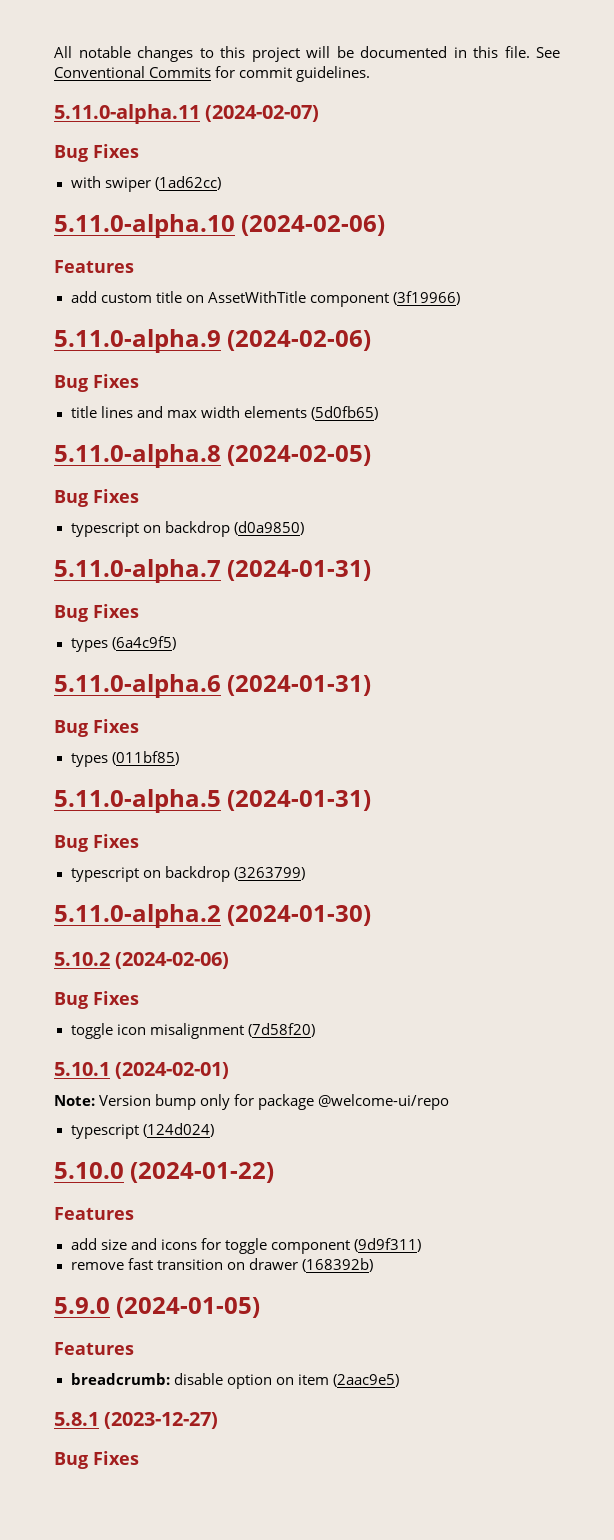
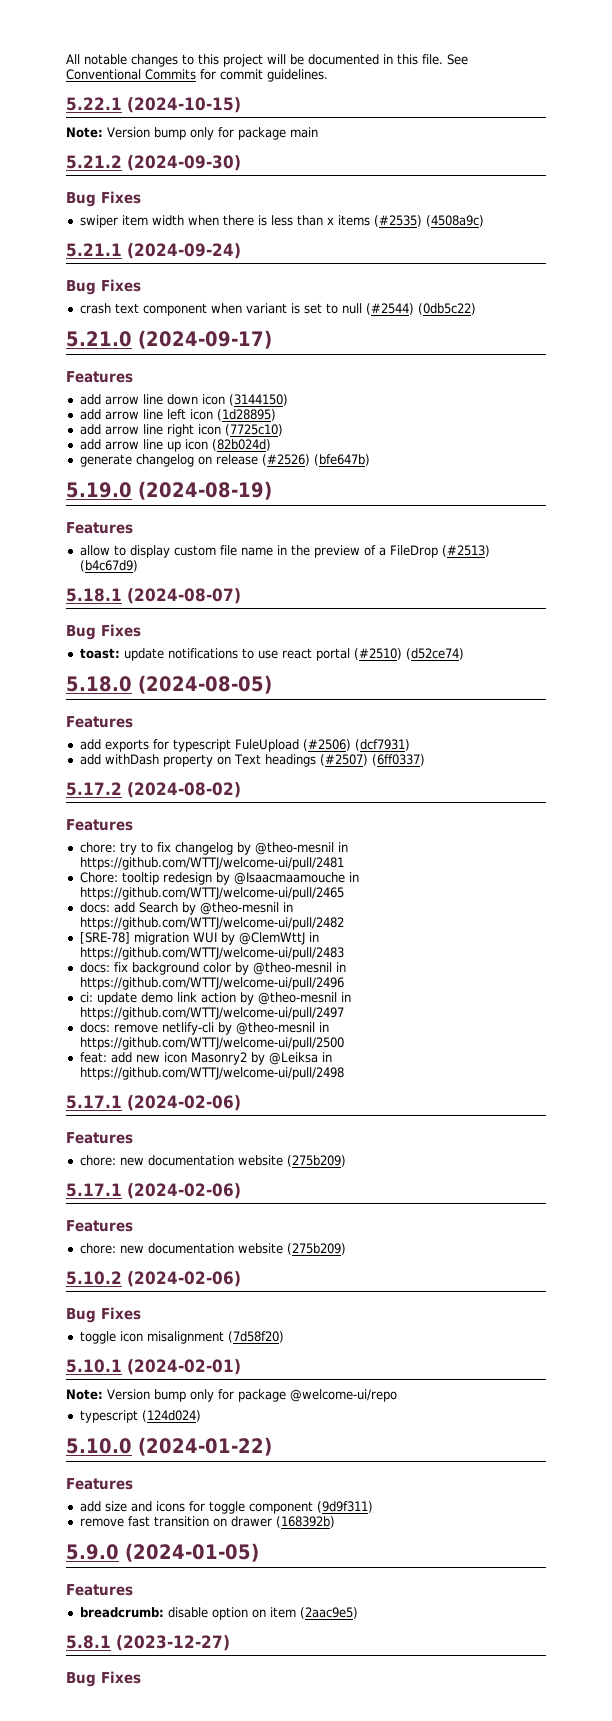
- 5.11.0-alpha.11 (2024-02-07)
+ 5.22.1 (2024-10-15)
+ Note: Version bump only for package main
+ 5.21.2 (2024-09-30)
  Bug Fixes
- with swiper (1ad62cc)
- 5.11.0-alpha.10 (2024-02-06)
+ swiper item width when there is less than x items (#2535) (4508a9c)
+ 5.21.1 (2024-09-24)
+ Bug Fixes
+ crash text component when variant is set to null (#2544) (0db5c22)
+ 5.21.0 (2024-09-17)
  Features
- add custom title on AssetWithTitle component (3f19966)
- 5.11.0-alpha.9 (2024-02-06)
+ add arrow line down icon (3144150)
+ add arrow line left icon (1d28895)
+ add arrow line right icon (7725c10)
+ add arrow line up icon (82b024d)
+ generate changelog on release (#2526) (bfe647b)
+ 5.19.0 (2024-08-19)
+ Features
+ allow to display custom file name in the preview of a FileDrop (#2513) (b4c67d9)
+ 5.18.1 (2024-08-07)
  Bug Fixes
- title lines and max width elements (5d0fb65)
- 5.11.0-alpha.8 (2024-02-05)
- Bug Fixes
- typescript on backdrop (d0a9850)
- 5.11.0-alpha.7 (2024-01-31)
- Bug Fixes
- types (6a4c9f5)
- 5.11.0-alpha.6 (2024-01-31)
- Bug Fixes
- types (011bf85)
- 5.11.0-alpha.5 (2024-01-31)
- Bug Fixes
- typescript on backdrop (3263799)
- 5.11.0-alpha.2 (2024-01-30)
+ toast: update notifications to use react portal (#2510) (d52ce74)
+ 5.18.0 (2024-08-05)
+ Features
+ add exports for typescript FuleUpload (#2506) (dcf7931)
+ add withDash property on Text headings (#2507) (6ff0337)
+ 5.17.2 (2024-08-02)
+ Features
+ chore: try to fix changelog by @theo-mesnil in https://github.com/WTTJ/welcome-ui/pull/2481
+ Chore: tooltip redesign by @Isaacmaamouche in https://github.com/WTTJ/welcome-ui/pull/2465
+ docs: add Search by @theo-mesnil in https://github.com/WTTJ/welcome-ui/pull/2482
+ [SRE-78] migration WUI by @ClemWttJ in https://github.com/WTTJ/welcome-ui/pull/2483
+ docs: fix background color by @theo-mesnil in https://github.com/WTTJ/welcome-ui/pull/2496
+ ci: update demo link action by @theo-mesnil in https://github.com/WTTJ/welcome-ui/pull/2497
+ docs: remove netlify-cli by @theo-mesnil in https://github.com/WTTJ/welcome-ui/pull/2500
+ feat: add new icon Masonry2 by @Leiksa in https://github.com/WTTJ/welcome-ui/pull/2498
+ 5.17.1 (2024-02-06)
+ Features
+ chore: new documentation website (275b209)
+ 5.17.1 (2024-02-06)
+ Features
+ chore: new documentation website (275b209)

